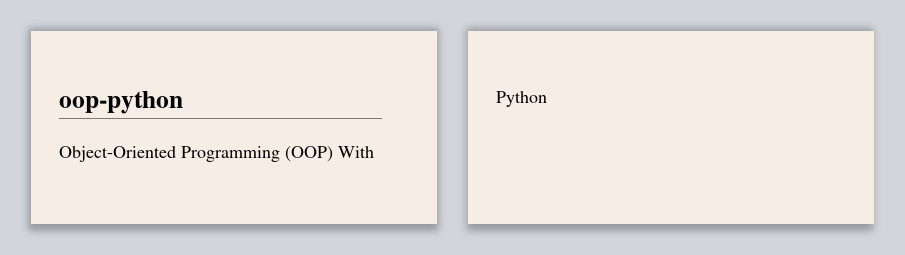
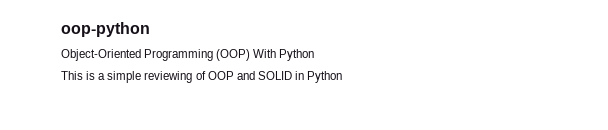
+ This is a simple reviewing of OOP and SOLID in Python

